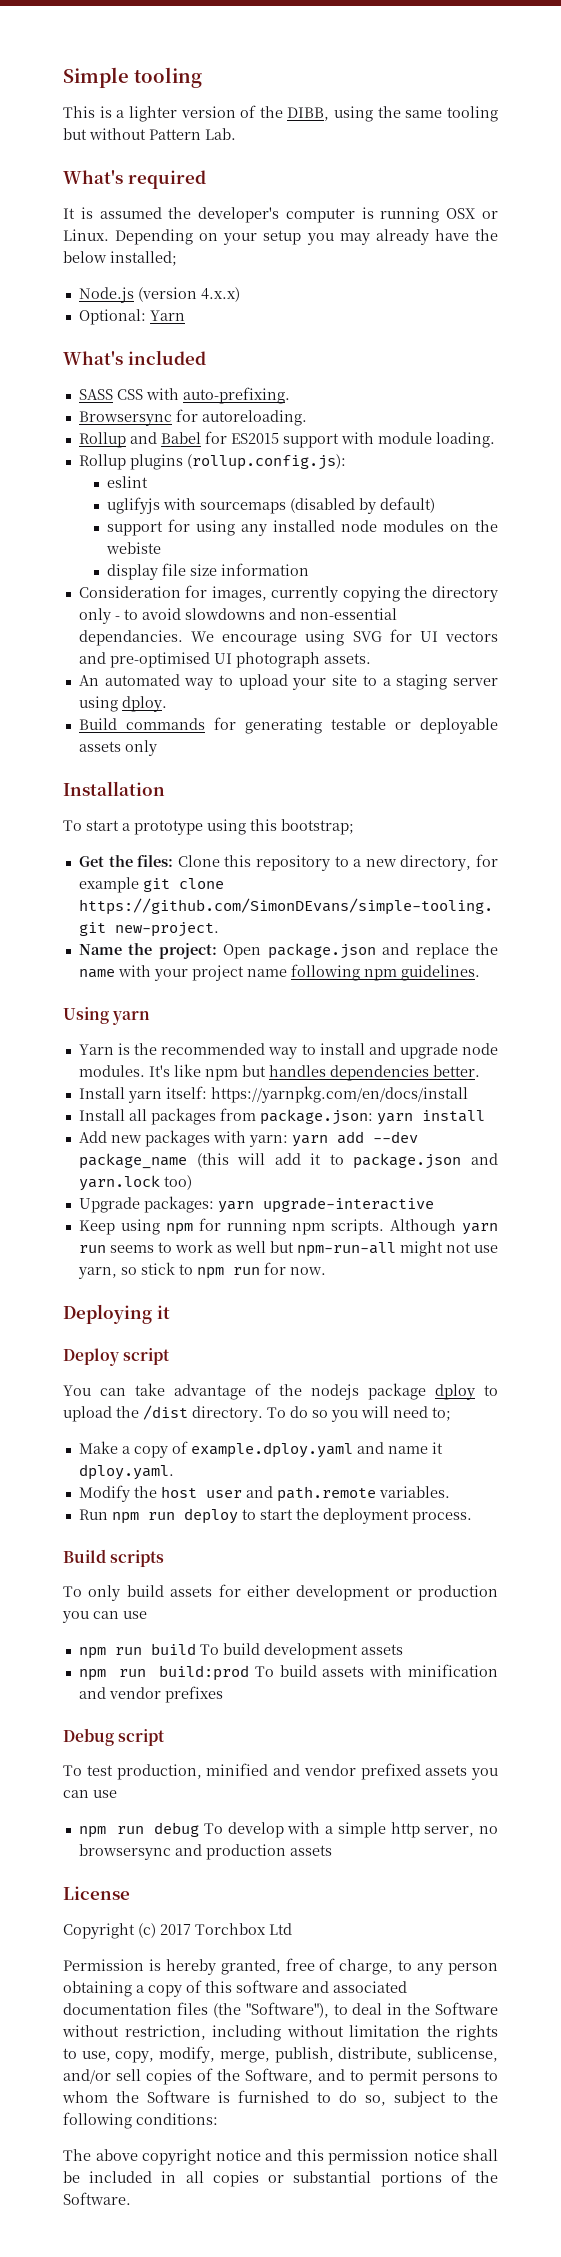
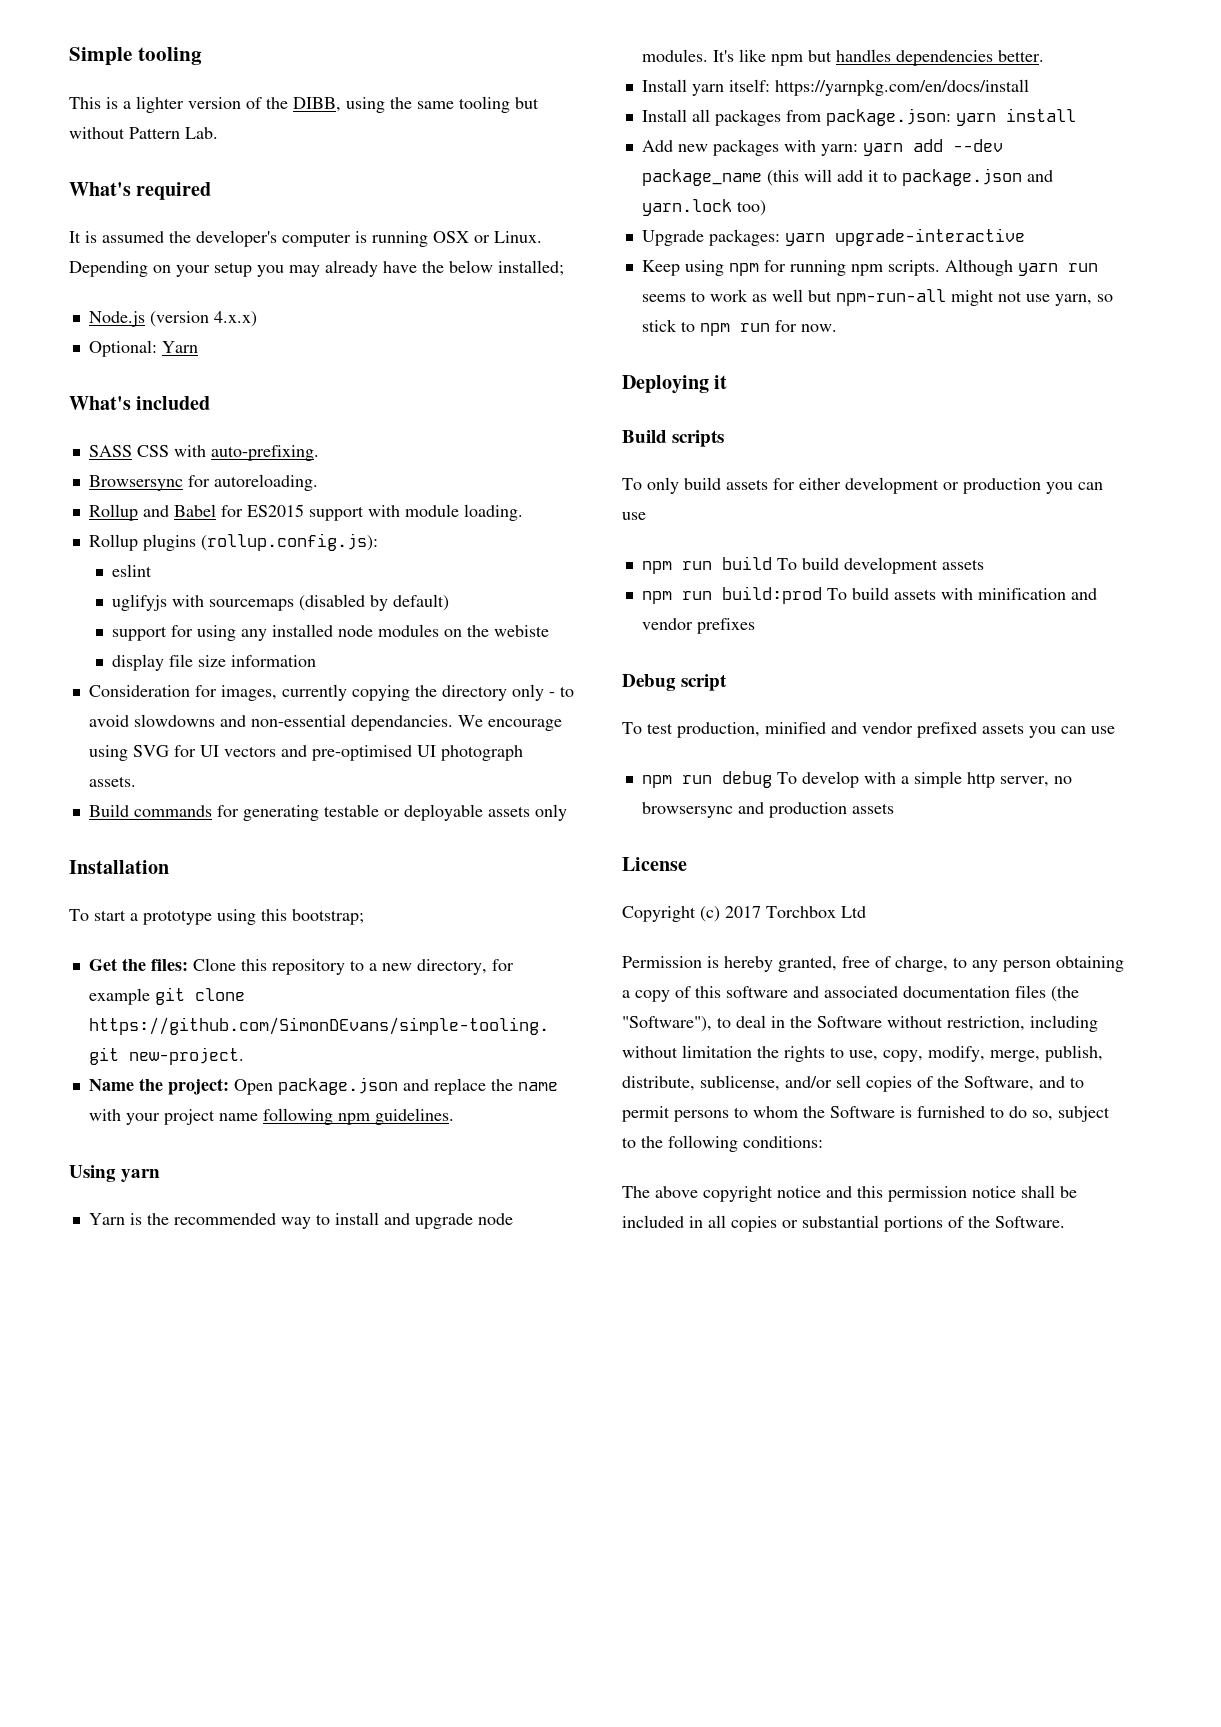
- An automated way to upload your site to a staging server using dploy.
- Deploy script
- You can take advantage of the nodejs package dploy to upload the /dist directory. To do so you will need to;
- Make a copy of example.dploy.yaml and name it dploy.yaml.
- Modify the host user and path.remote variables.
- Run npm run deploy to start the deployment process.

